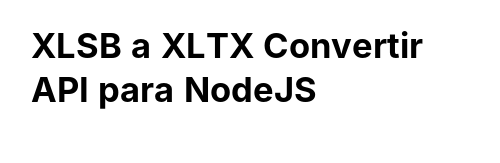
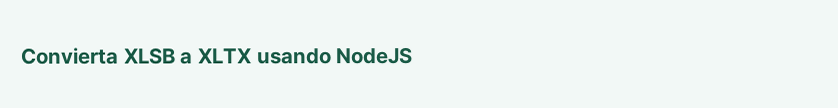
- XLSB a XLTX Convertir API para NodeJS
+ Convierta XLSB a XLTX usando NodeJS

